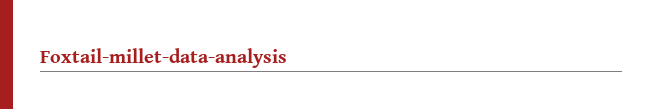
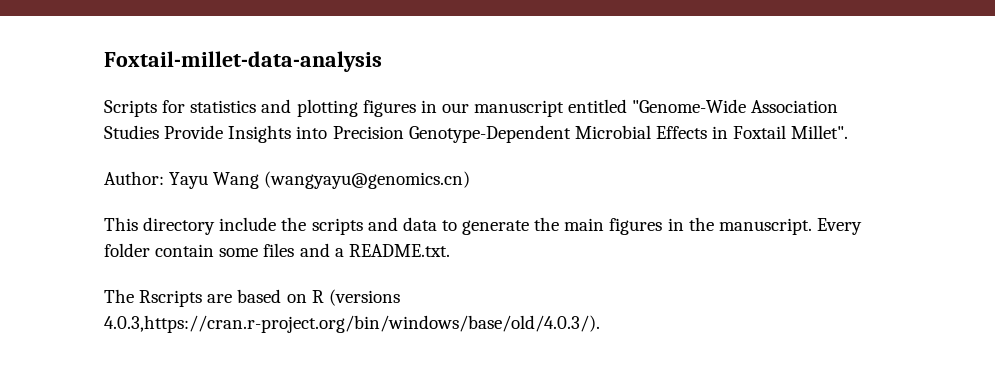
+ Scripts for statistics and plotting figures in our manuscript entitled "Genome-Wide Association Studies Provide Insights into Precision Genotype-Dependent Microbial Effects in Foxtail Millet".
+ Author: Yayu Wang (wangyayu@genomics.cn)
+ This directory include the scripts and data to generate the main figures in the manuscript. Every folder contain some files and a README.txt.
+ The Rscripts are based on R (versions 4.0.3,https://cran.r-project.org/bin/windows/base/old/4.0.3/).

